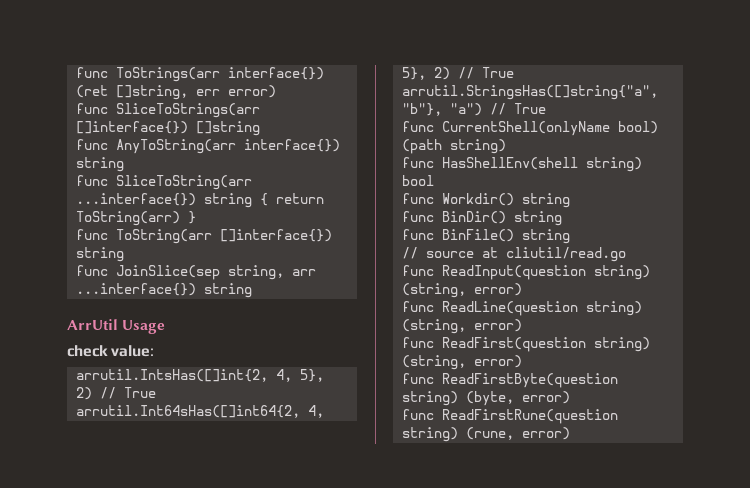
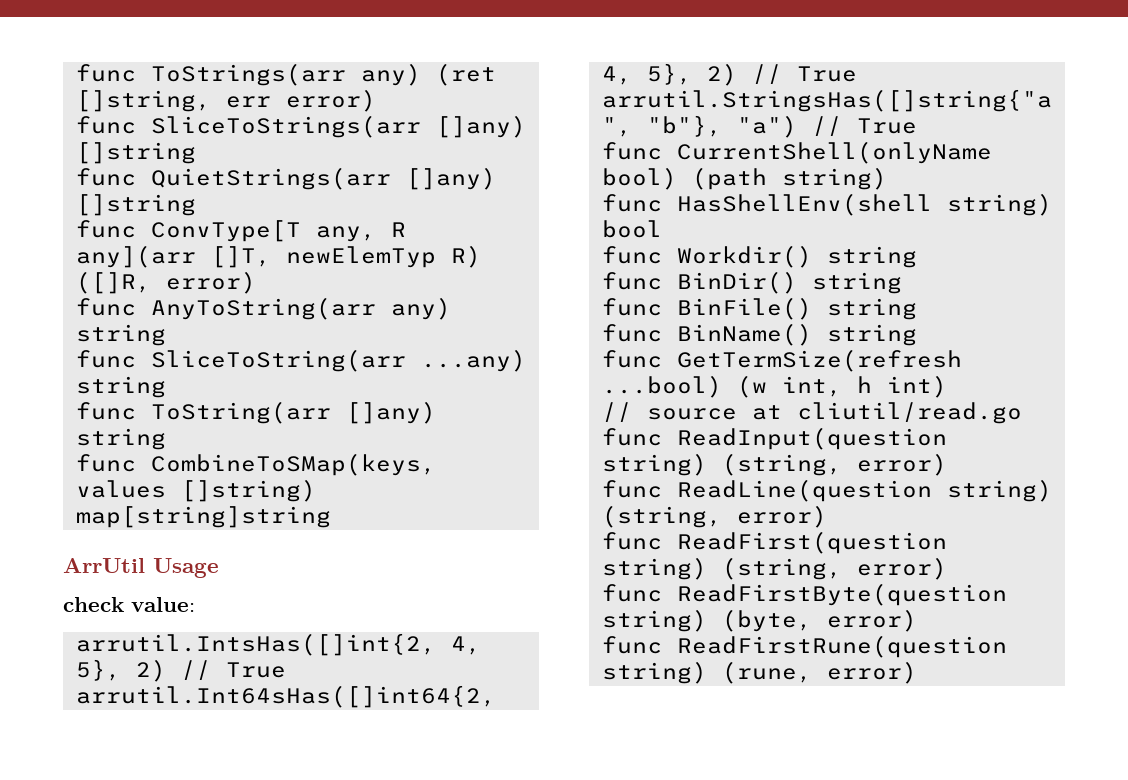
- func ToStrings(arr interface{}) (ret []string, err error)
+ func ToStrings(arr any) (ret []string, err error)
- func SliceToStrings(arr []interface{}) []string
+ func SliceToStrings(arr []any) []string
+ func QuietStrings(arr []any) []string
+ func ConvType[T any, R any](arr []T, newElemTyp R) ([]R, error)
- func AnyToString(arr interface{}) string
+ func AnyToString(arr any) string
- func SliceToString(arr ...interface{}) string { return ToString(arr) }
+ func SliceToString(arr ...any) string
- func ToString(arr []interface{}) string
- func JoinSlice(sep string, arr ...interface{}) string
+ func ToString(arr []any) string
+ func CombineToSMap(keys, values []string) map[string]string
+ func BinName() string
+ func GetTermSize(refresh ...bool) (w int, h int)

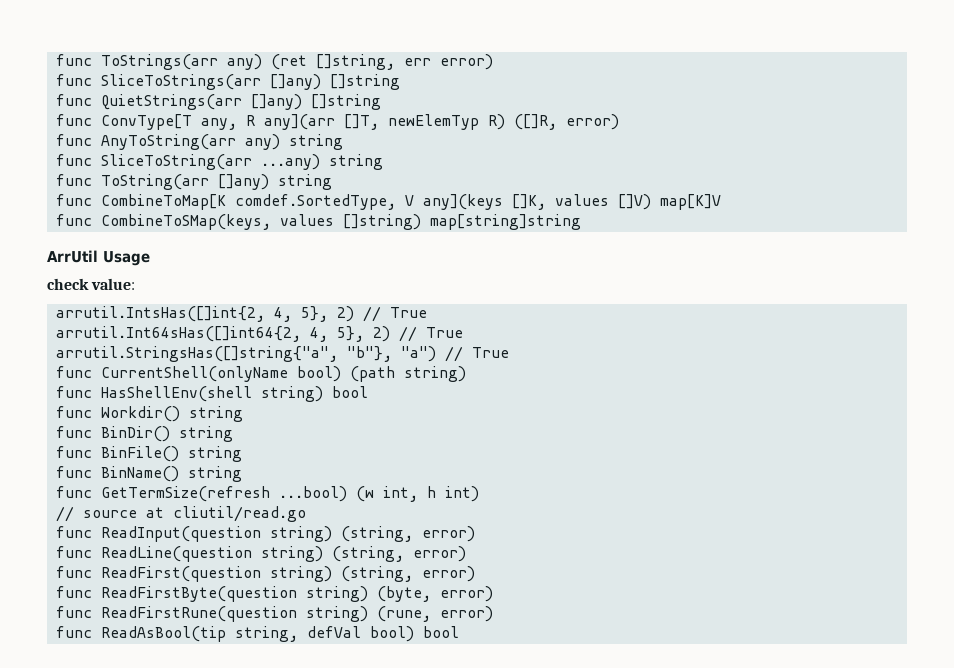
+ func CombineToMap[K comdef.SortedType, V any](keys []K, values []V) map[K]V
+ func ReadAsBool(tip string, defVal bool) bool

